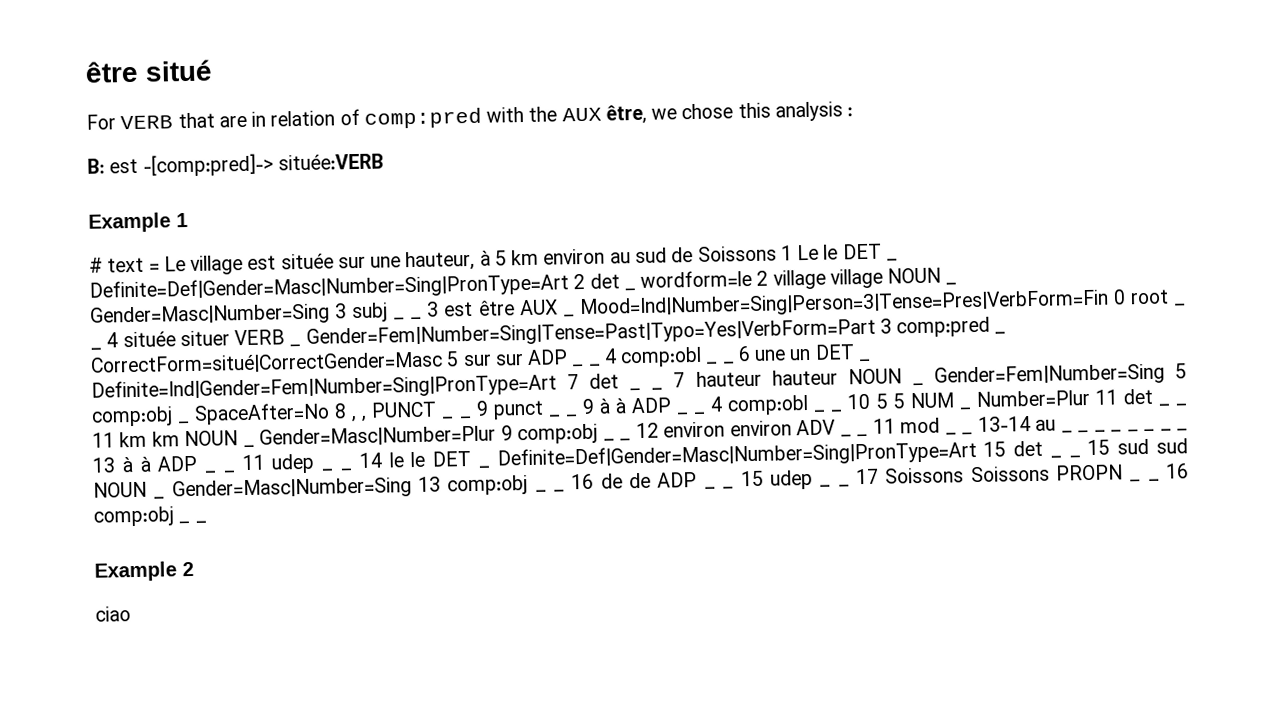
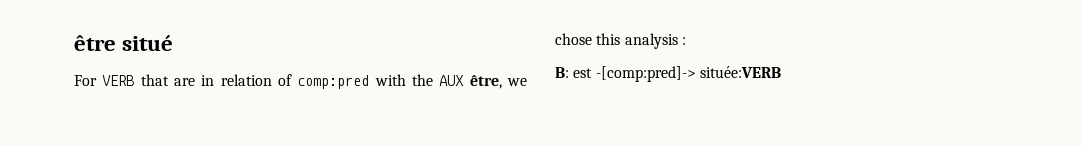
- Example 1
- # text = Le village est située sur une hauteur, à 5 km environ au sud de Soissons 1 Le le DET _ Definite=Def|Gender=Masc|Number=Sing|PronType=Art 2 det _ wordform=le 2 village village NOUN _ Gender=Masc|Number=Sing 3 subj _ _ 3 est être AUX _ Mood=Ind|Number=Sing|Person=3|Tense=Pres|VerbForm=Fin 0 root _ _ 4 située situer VERB _ Gender=Fem|Number=Sing|Tense=Past|Typo=Yes|VerbForm=Part 3 comp:pred _ CorrectForm=situé|CorrectGender=Masc 5 sur sur ADP _ _ 4 comp:obl _ _ 6 une un DET _ Definite=Ind|Gender=Fem|Number=Sing|PronType=Art 7 det _ _ 7 hauteur hauteur NOUN _ Gender=Fem|Number=Sing 5 comp:obj _ SpaceAfter=No 8 , , PUNCT _ _ 9 punct _ _ 9 à à ADP _ _ 4 comp:obl _ _ 10 5 5 NUM _ Number=Plur 11 det _ _ 11 km km NOUN _ Gender=Masc|Number=Plur 9 comp:obj _ _ 12 environ environ ADV _ _ 11 mod _ _ 13-14 au _ _ _ _ _ _ _ _ 13 à à ADP _ _ 11 udep _ _ 14 le le DET _ Definite=Def|Gender=Masc|Number=Sing|PronType=Art 15 det _ _ 15 sud sud NOUN _ Gender=Masc|Number=Sing 13 comp:obj _ _ 16 de de ADP _ _ 15 udep _ _ 17 Soissons Soissons PROPN _ _ 16 comp:obj _ _
- Example 2
- ciao

